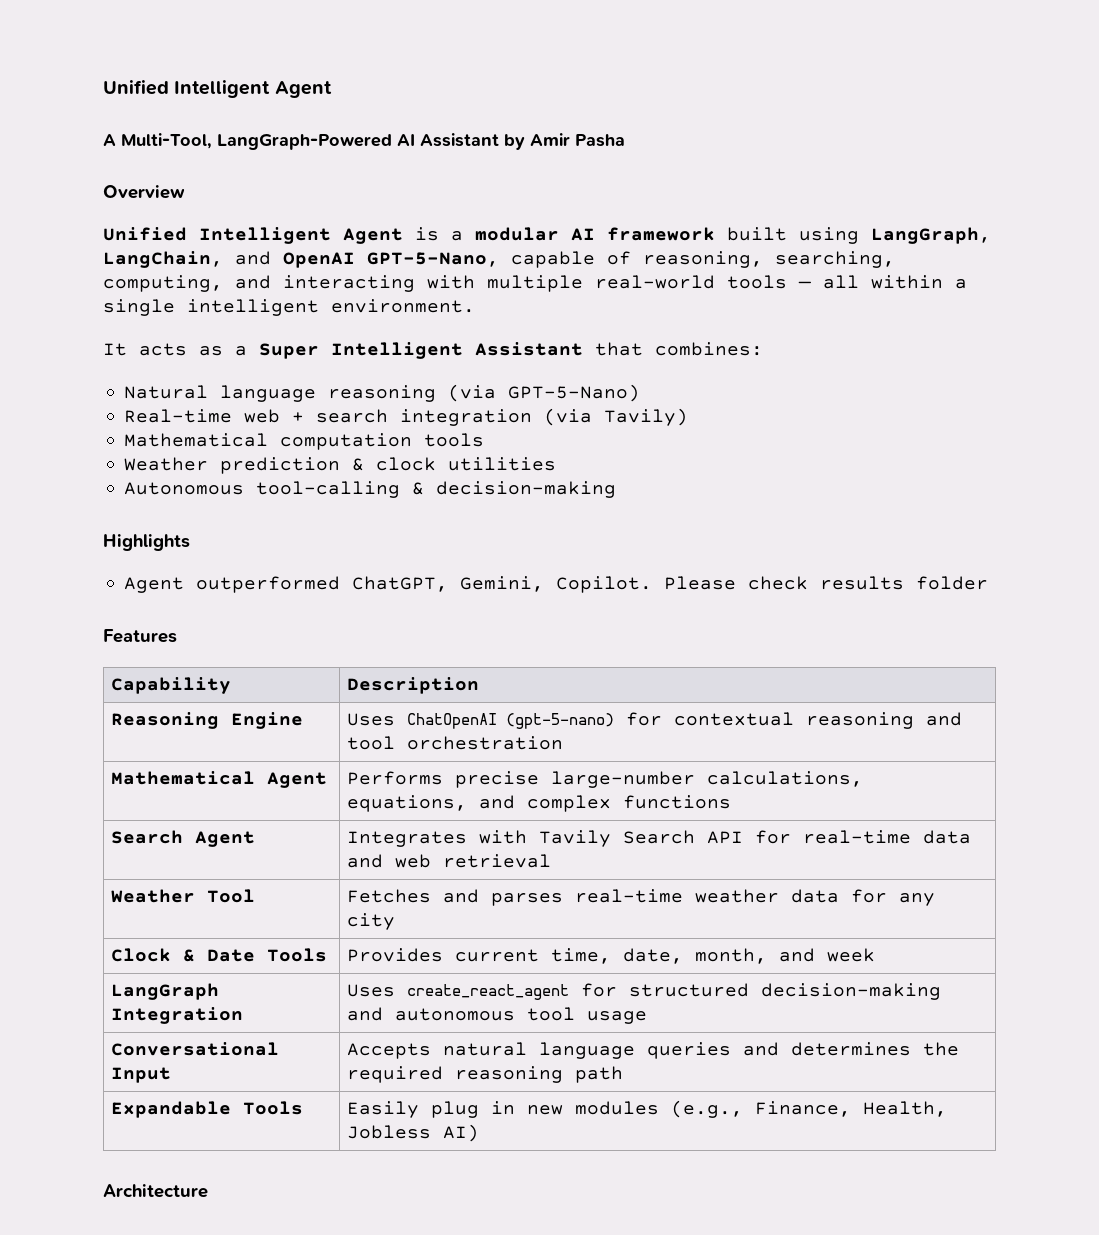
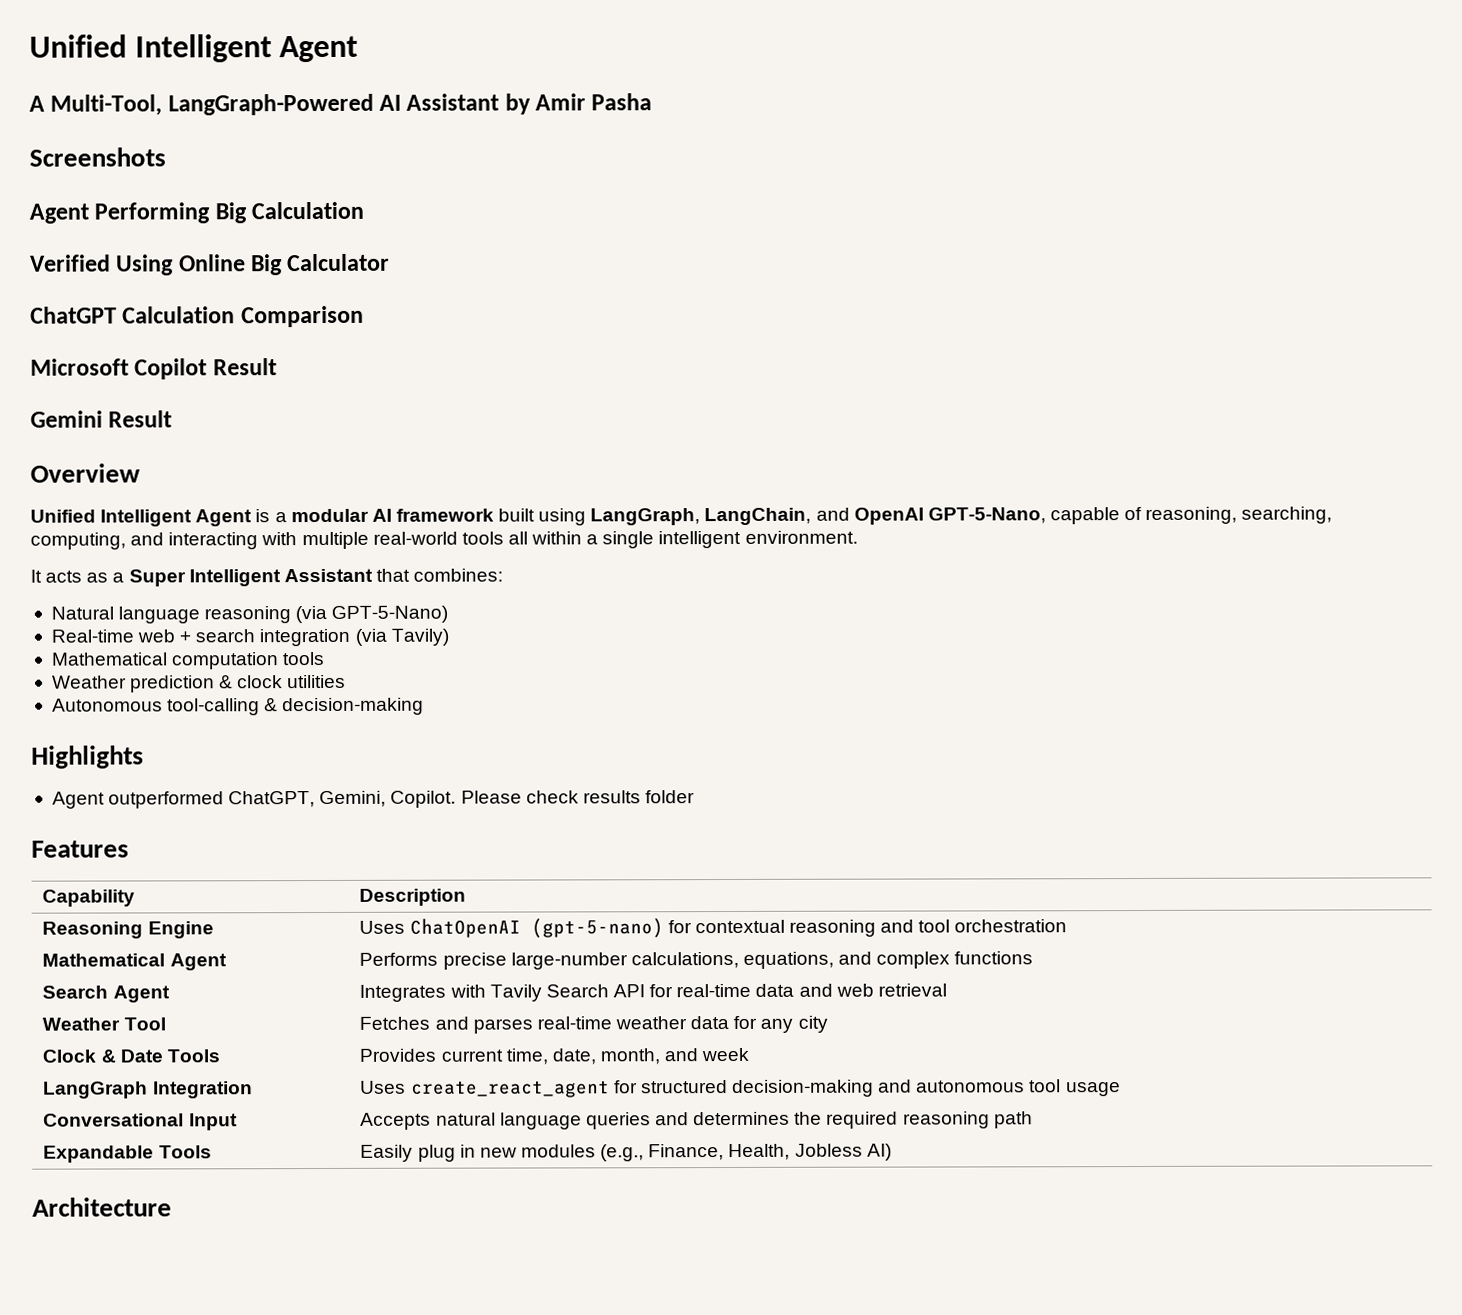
+ Screenshots
+ Agent Performing Big Calculation
+ Verified Using Online Big Calculator
+ ChatGPT Calculation Comparison
+ Microsoft Copilot Result
+ Gemini Result
- Unified Intelligent Agent is a modular AI framework built using LangGraph, LangChain, and OpenAI GPT-5-Nano, capable of reasoning, searching, computing, and interacting with multiple real-world tools — all within a single intelligent environment.
+ Unified Intelligent Agent is a modular AI framework built using LangGraph, LangChain, and OpenAI GPT-5-Nano, capable of reasoning, searching, computing, and interacting with multiple real-world tools all within a single intelligent environment.

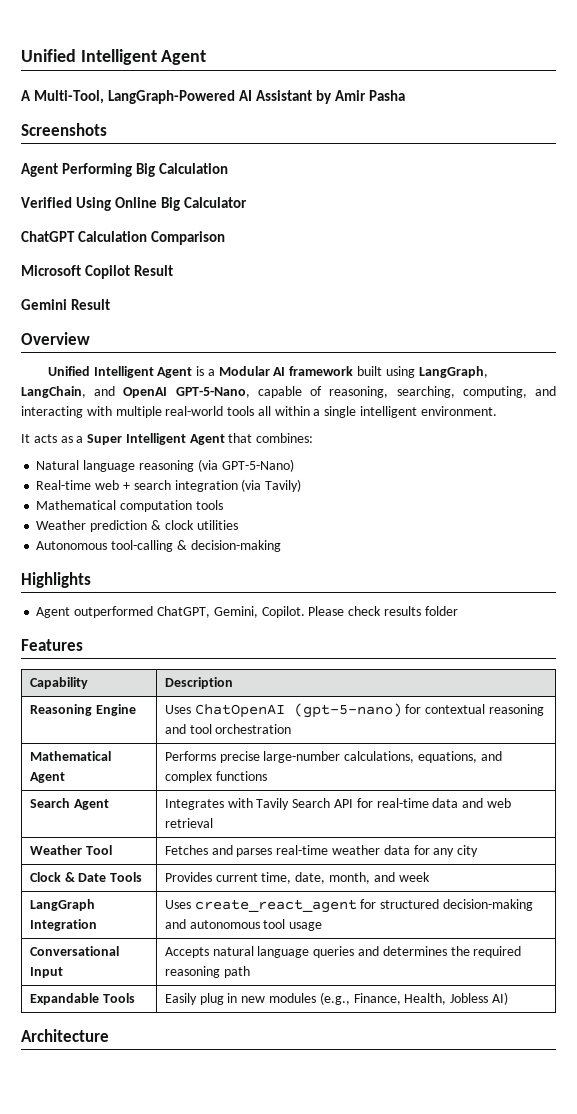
- Unified Intelligent Agent is a modular AI framework built using LangGraph, LangChain, and OpenAI GPT-5-Nano, capable of reasoning, searching, computing, and interacting with multiple real-world tools all within a single intelligent environment.
+ Unified Intelligent Agent is a Modular AI framework built using LangGraph, LangChain, and OpenAI GPT-5-Nano, capable of reasoning, searching, computing, and interacting with multiple real-world tools all within a single intelligent environment.
- It acts as a Super Intelligent Assistant that combines:
+ It acts as a Super Intelligent Agent that combines:

